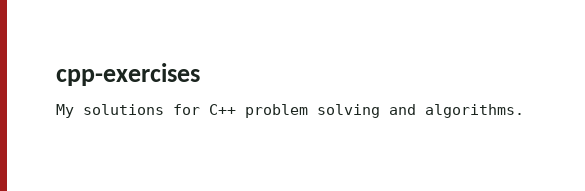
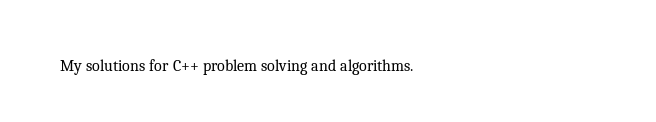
- cpp-exercises

